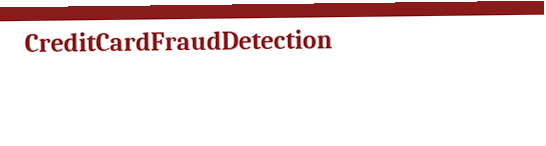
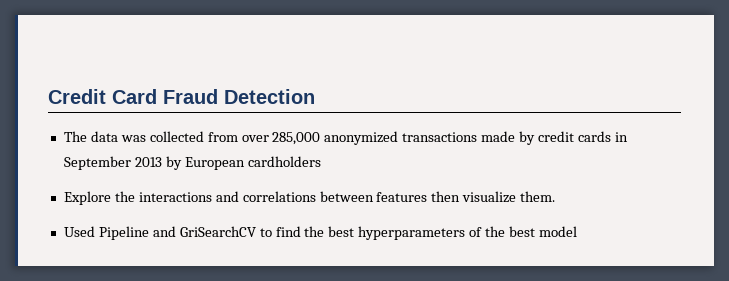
- CreditCardFraudDetection
+ Credit Card Fraud Detection
+ The data was collected from over 285,000 anonymized transactions made by credit cards in September 2013 by European cardholders
+ Explore the interactions and correlations between features then visualize them.
+ Used Pipeline and GriSearchCV to find the best hyperparameters of the best model

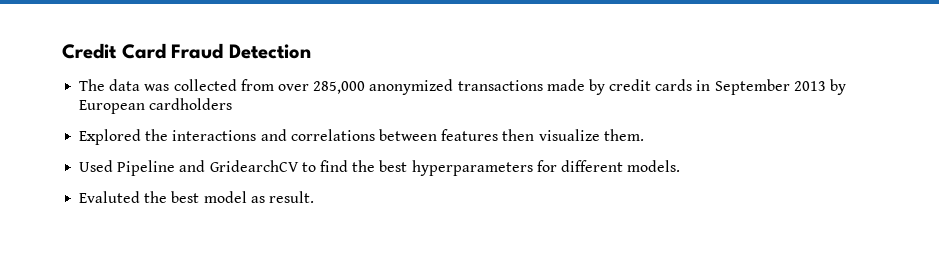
- Explore the interactions and correlations between features then visualize them.
+ Explored the interactions and correlations between features then visualize them.
- Used Pipeline and GriSearchCV to find the best hyperparameters of the best model
+ Used Pipeline and GridearchCV to find the best hyperparameters for different models.
+ Evaluted the best model as result.

